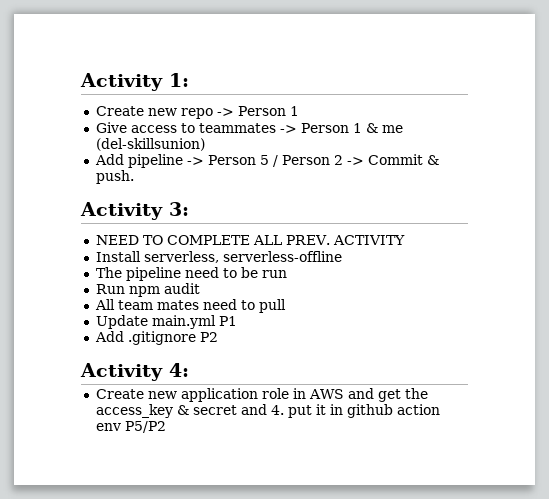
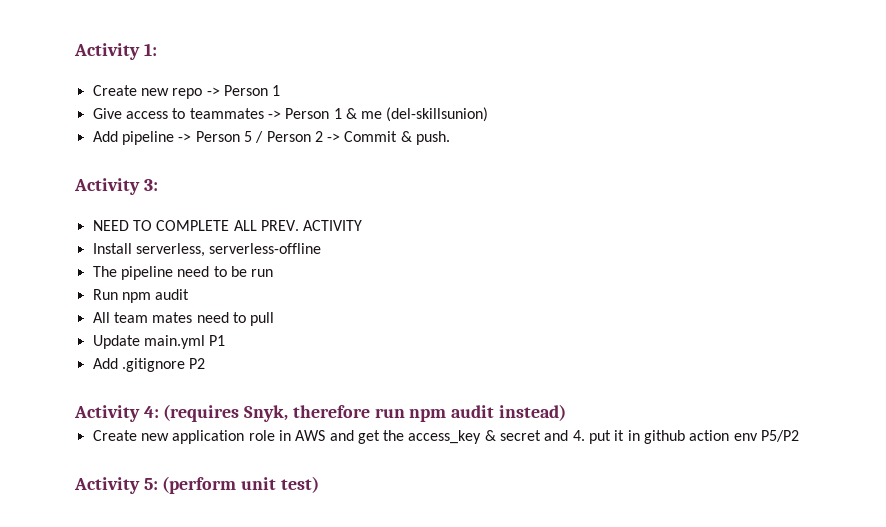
- Activity 4:
+ Activity 4: (requires Snyk, therefore run npm audit instead)
+ Activity 5: (perform unit test)

